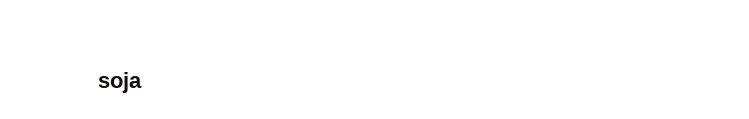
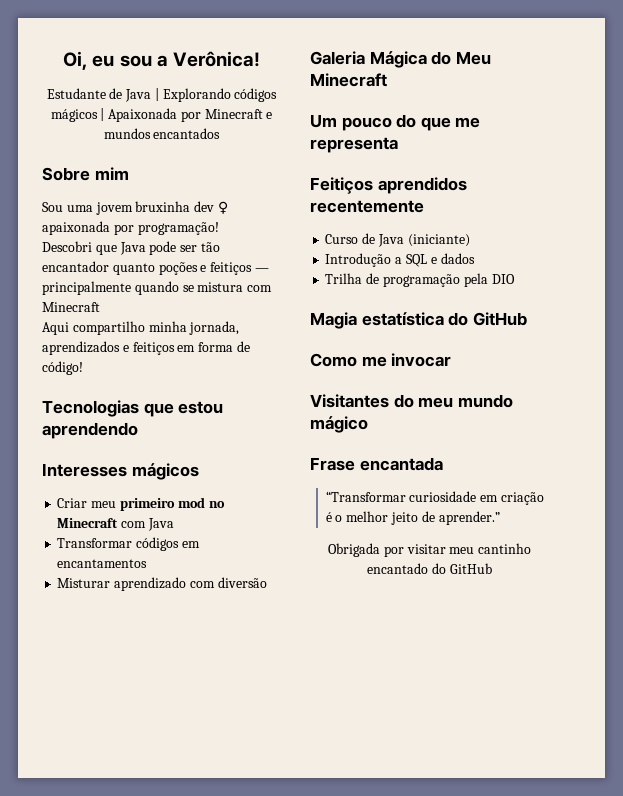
- soja
+ Oi, eu sou a Verônica!
+ Estudante de Java | Explorando códigos mágicos | Apaixonada por Minecraft e mundos encantados
+ Sobre mim
+ Sou uma jovem bruxinha dev ♀ apaixonada por programação!
+ Descobri que Java pode ser tão encantador quanto poções e feitiços — principalmente quando se mistura com Minecraft
+ Aqui compartilho minha jornada, aprendizados e feitiços em forma de código!
+ Tecnologias que estou aprendendo
+ Interesses mágicos
+ Criar meu primeiro mod no Minecraft com Java
+ Transformar códigos em encantamentos
+ Misturar aprendizado com diversão
+ Galeria Mágica do Meu Minecraft
+ Um pouco do que me representa
+ Feitiços aprendidos recentemente
+ Curso de Java (iniciante)
+ Introdução a SQL e dados
+ Trilha de programação pela DIO
+ Magia estatística do GitHub
+ Como me invocar
+ Visitantes do meu mundo mágico
+ Frase encantada
+ “Transformar curiosidade em criação é o melhor jeito de aprender.”
+ Obrigada por visitar meu cantinho encantado do GitHub

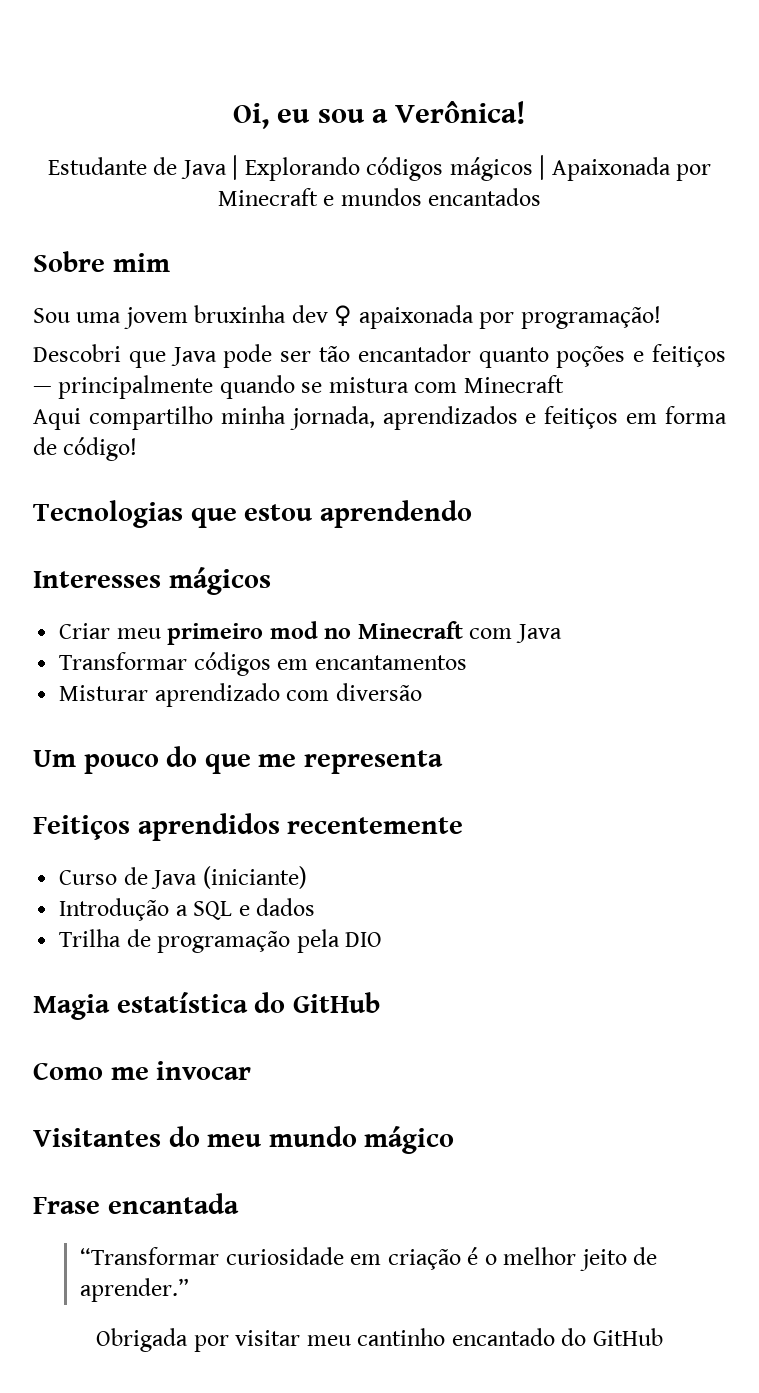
- Galeria Mágica do Meu Minecraft

